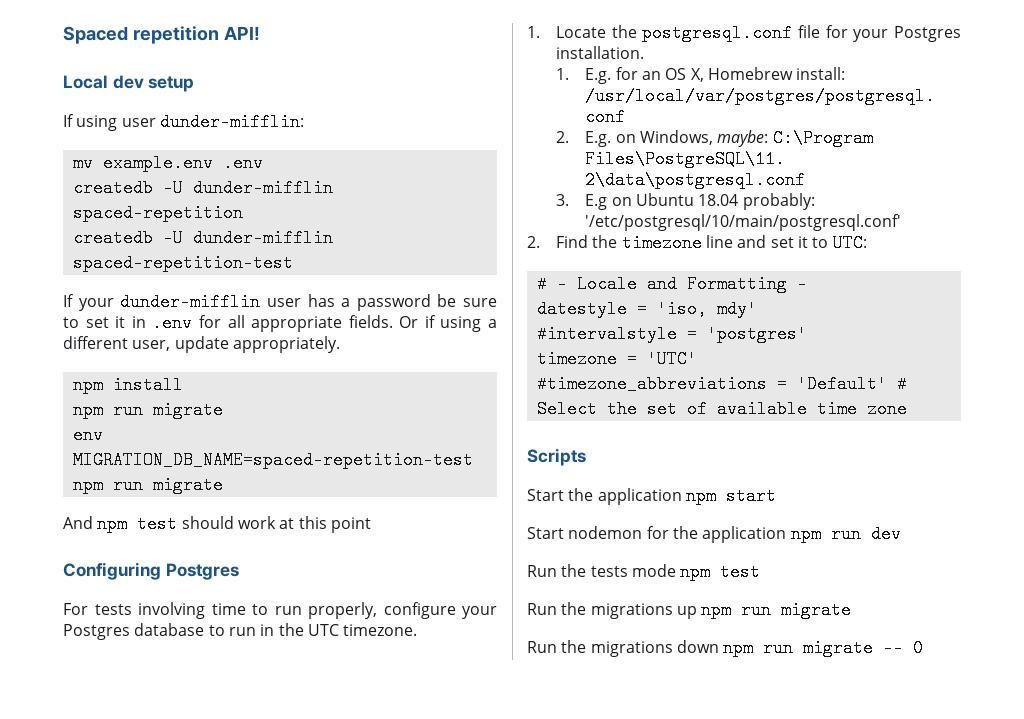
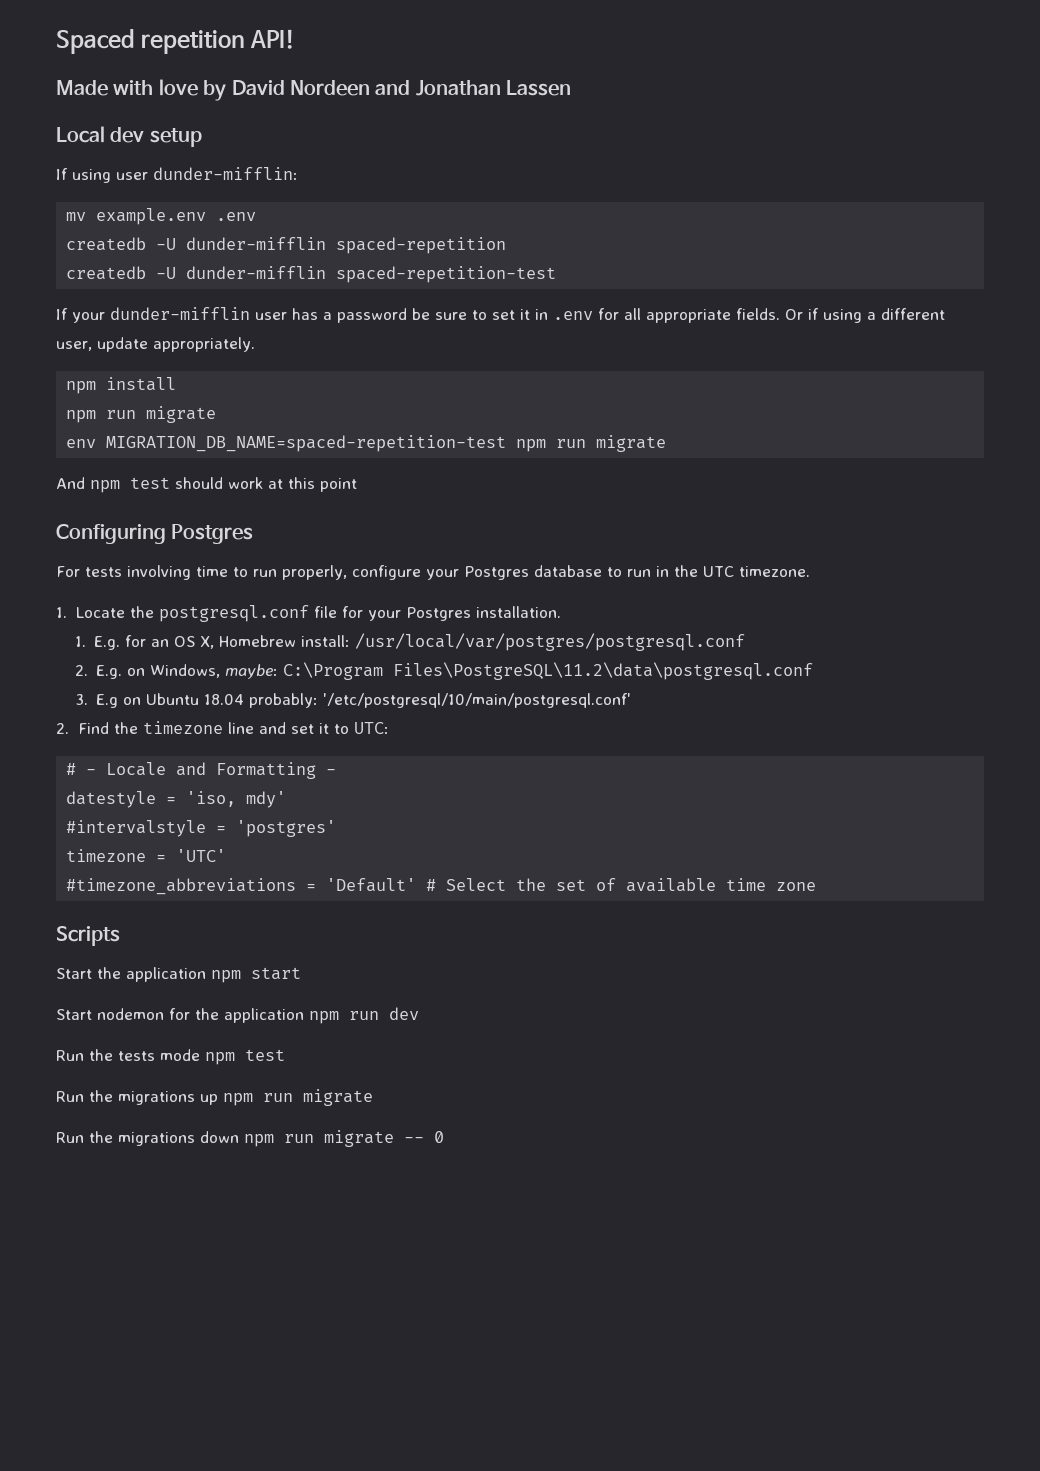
+ Made with love by David Nordeen and Jonathan Lassen

